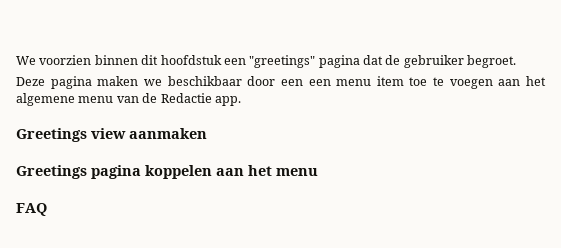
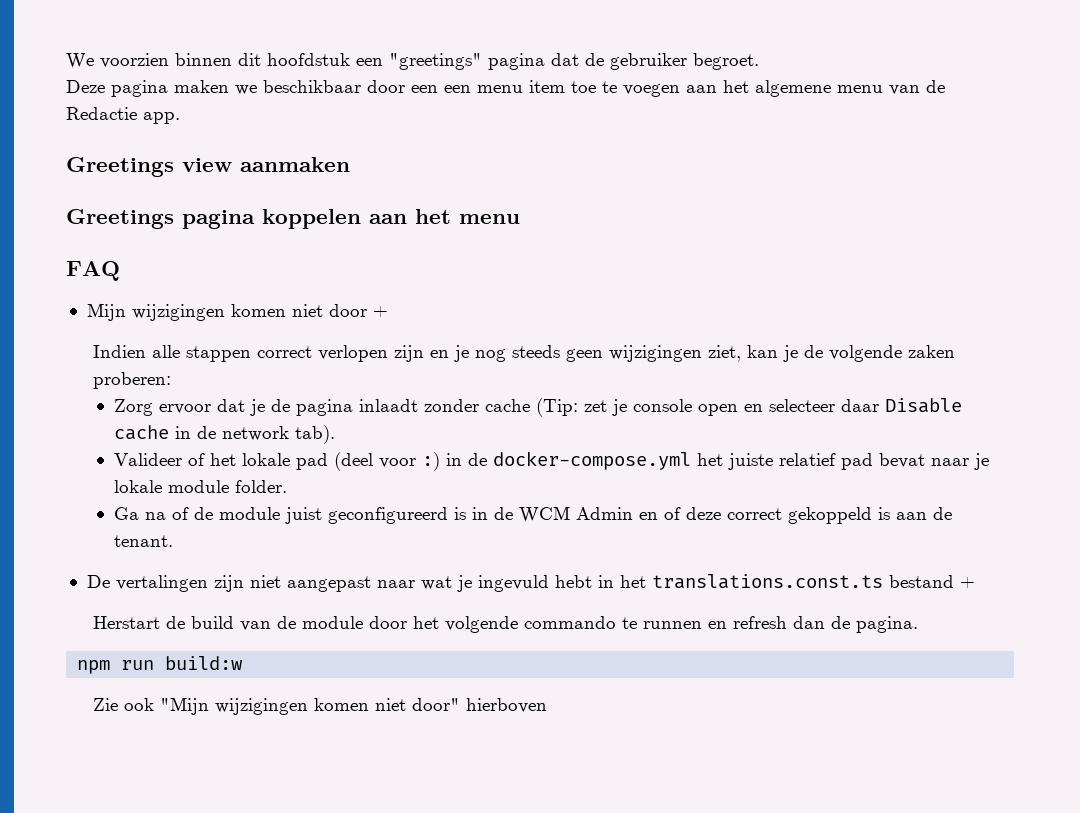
+ Mijn wijzigingen komen niet door +
+ Indien alle stappen correct verlopen zijn en je nog steeds geen wijzigingen ziet, kan je de volgende zaken proberen:
+ Zorg ervoor dat je de pagina inlaadt zonder cache (Tip: zet je console open en selecteer daar Disable cache in de network tab).
+ Valideer of het lokale pad (deel voor :) in de docker-compose.yml het juiste relatief pad bevat naar je lokale module folder.
+ Ga na of de module juist geconfigureerd is in de WCM Admin en of deze correct gekoppeld is aan de tenant.
+ De vertalingen zijn niet aangepast naar wat je ingevuld hebt in het translations.const.ts bestand +
+ Herstart de build van de module door het volgende commando te runnen en refresh dan de pagina.
+ npm run build:w
+ Zie ook "Mijn wijzigingen komen niet door" hierboven

